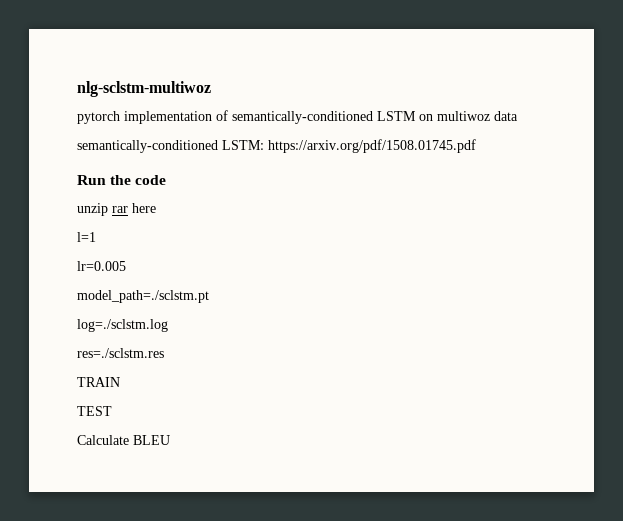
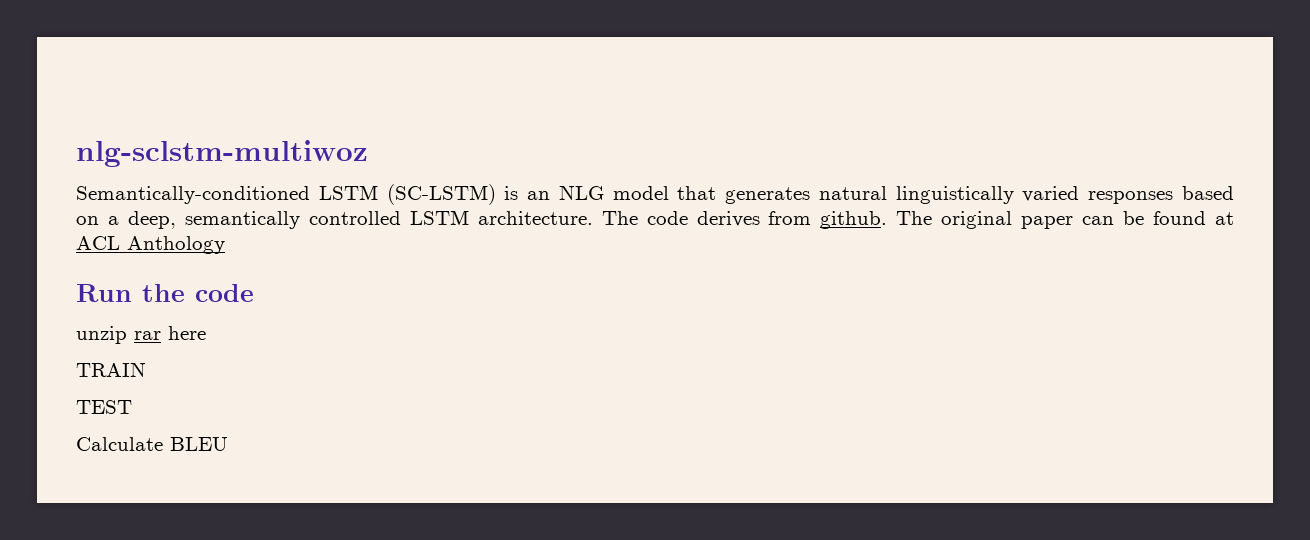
- pytorch implementation of semantically-conditioned LSTM on multiwoz data
- semantically-conditioned LSTM: https://arxiv.org/pdf/1508.01745.pdf
+ Semantically-conditioned LSTM (SC-LSTM) is an NLG model that generates natural linguistically varied responses based on a deep, semantically controlled LSTM architecture. The code derives from github. The original paper can be found at ACL Anthology
- l=1
- lr=0.005
- model_path=./sclstm.pt
- log=./sclstm.log
- res=./sclstm.res

